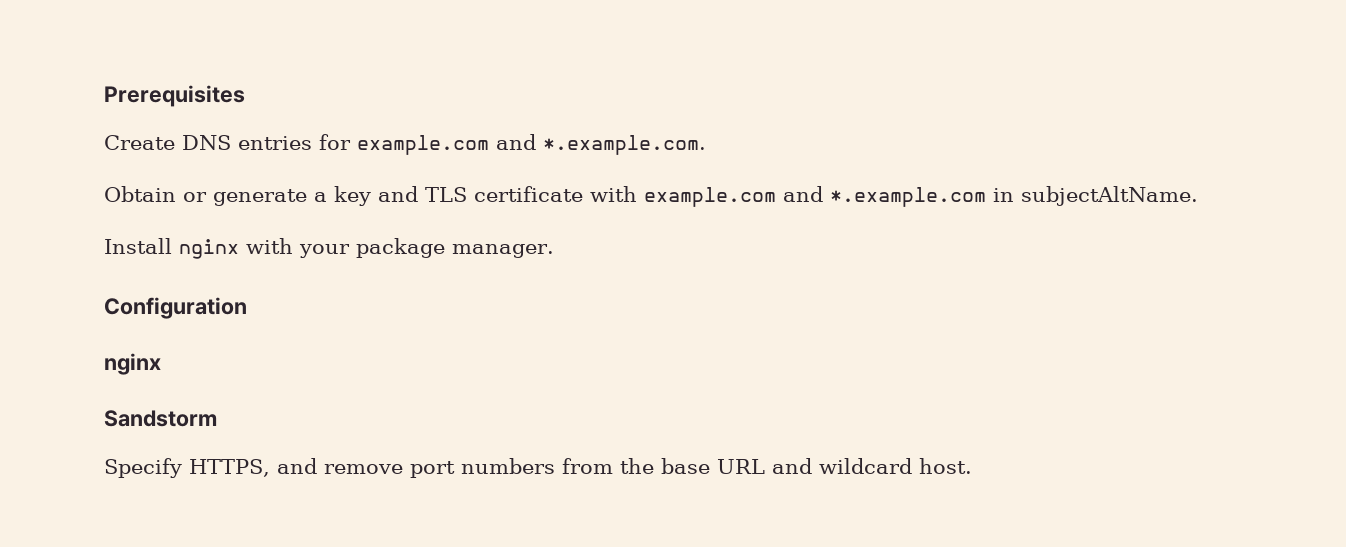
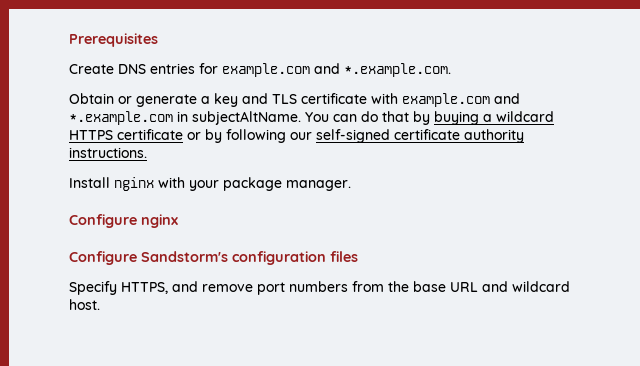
+ You can do that by buying a wildcard HTTPS certificate or by following our self-signed certificate authority instructions.
- Configuration
- nginx
+ Configure nginx
- Sandstorm
+ Configure Sandstorm's configuration files

